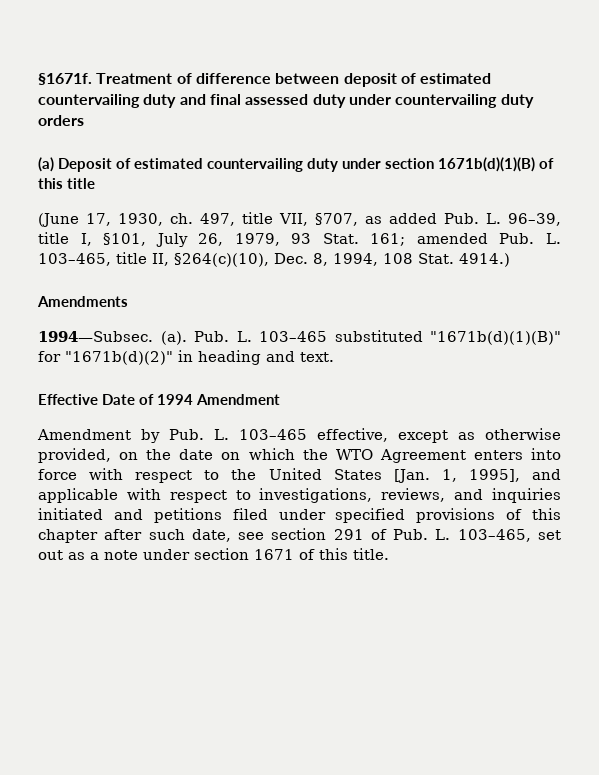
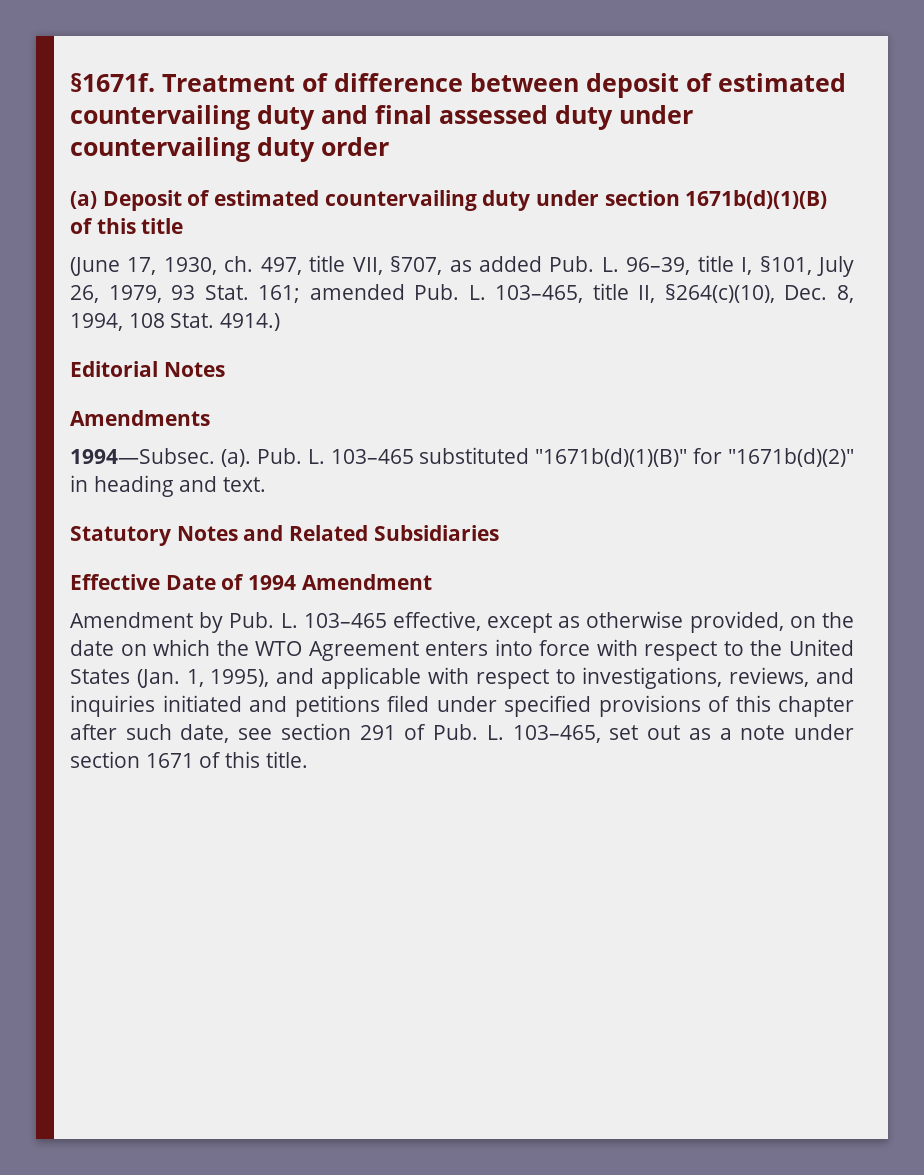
- Treatment of difference between deposit of estimated countervailing duty and final assessed duty under countervailing duty orders
+ Treatment of difference between deposit of estimated countervailing duty and final assessed duty under countervailing duty order
+ Editorial Notes
+ Statutory Notes and Related Subsidiaries
- Amendment by Pub. L. 103–465 effective, except as otherwise provided, on the date on which the WTO Agreement enters into force with respect to the United States [Jan. 1, 1995], and applicable with respect to investigations, reviews, and inquiries initiated and petitions filed under specified provisions of this chapter after such date, see section 291 of Pub. L. 103–465, set out as a note under section 1671 of this title.
+ Amendment by Pub. L. 103–465 effective, except as otherwise provided, on the date on which the WTO Agreement enters into force with respect to the United States (Jan. 1, 1995), and applicable with respect to investigations, reviews, and inquiries initiated and petitions filed under specified provisions of this chapter after such date, see section 291 of Pub. L. 103–465, set out as a note under section 1671 of this title.

